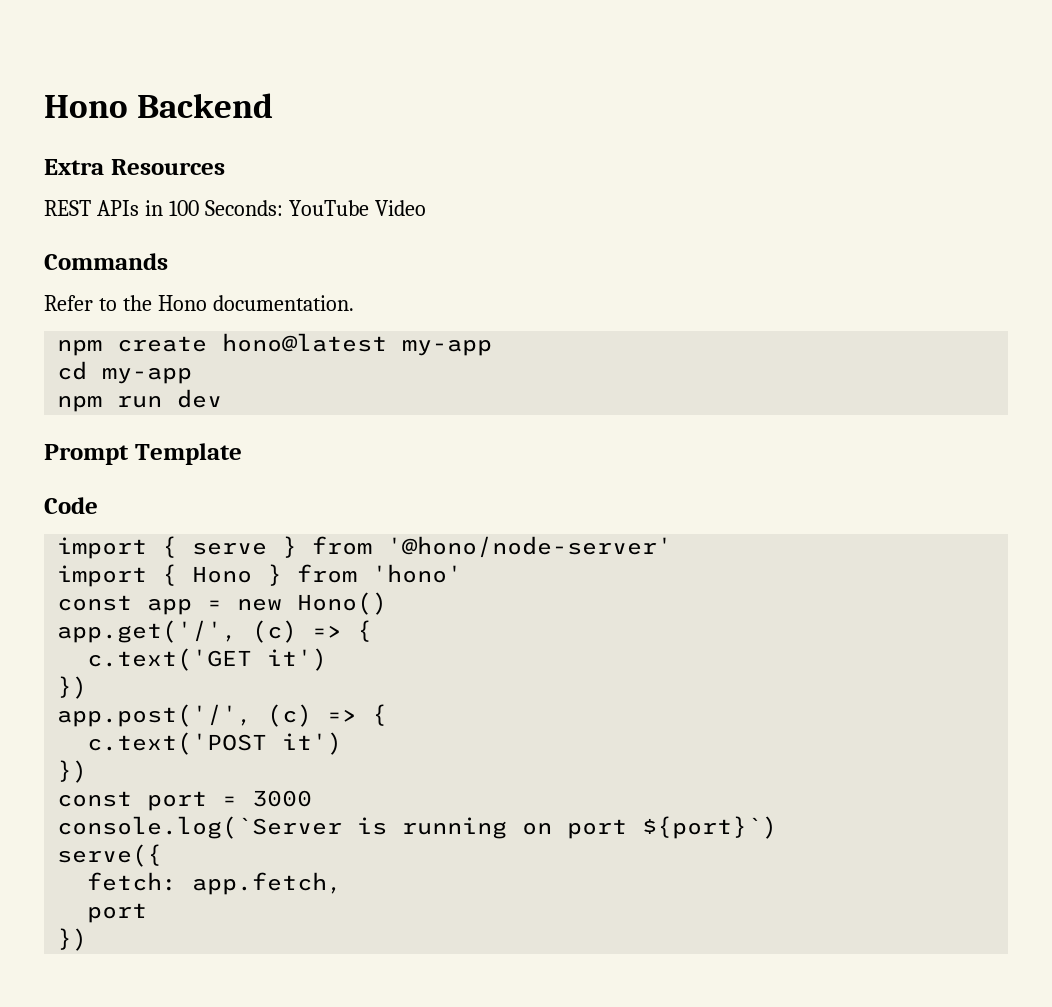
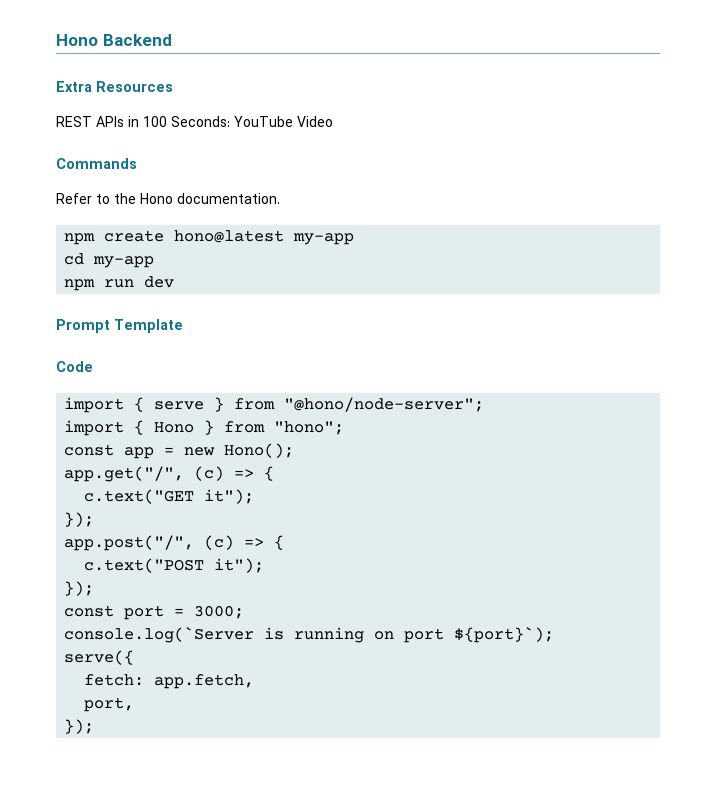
- import { serve } from '@hono/node-server'
+ import { serve } from "@hono/node-server";
- import { Hono } from 'hono'
+ import { Hono } from "hono";
- const app = new Hono()
- app.get('/', (c) => {
- c.text('GET it')
- })
- app.post('/', (c) => {
- c.text('POST it')
- })
+ const app = new Hono();
+ app.get("/", (c) => {
+ c.text("GET it");
+ });
+ app.post("/", (c) => {
+ c.text("POST it");
+ });
- const port = 3000
+ const port = 3000;
- console.log(`Server is running on port ${port}`)
+ console.log(`Server is running on port ${port}`);
  fetch: app.fetch,
- port
- })
+ port,
+ });

